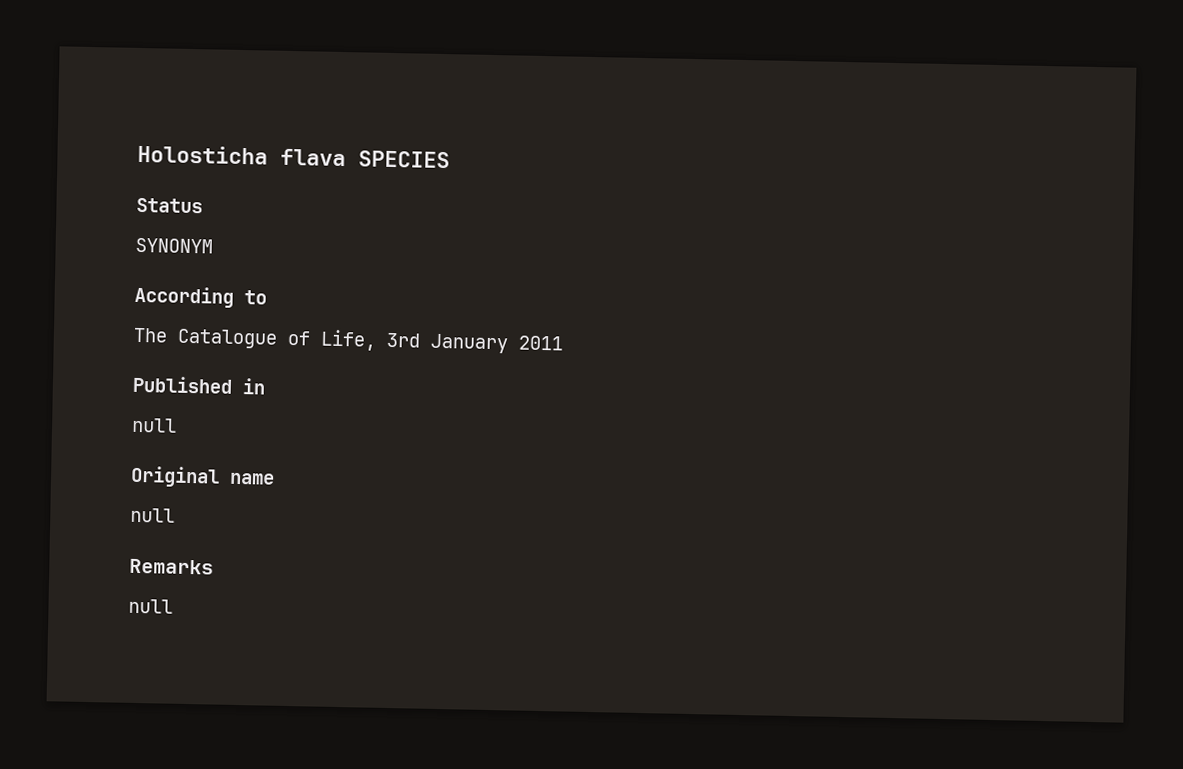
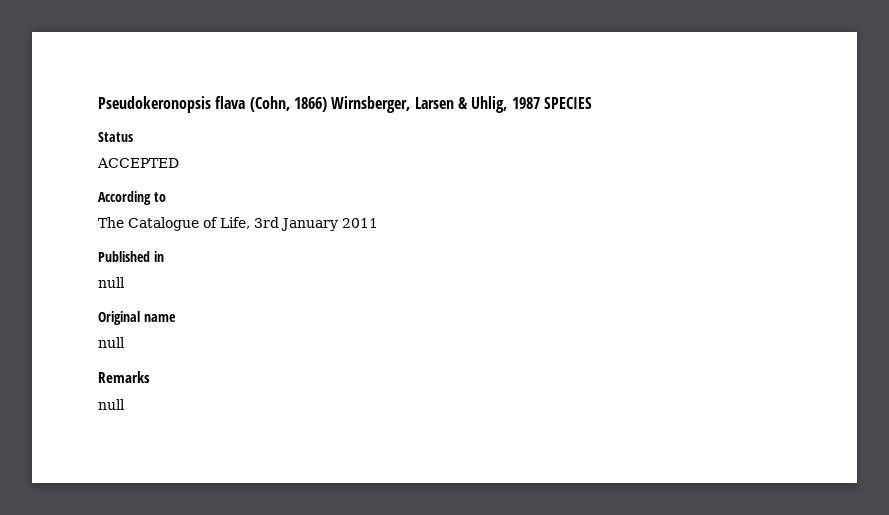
- Holosticha flava SPECIES
+ Pseudokeronopsis flava (Cohn, 1866) Wirnsberger, Larsen & Uhlig, 1987 SPECIES
- SYNONYM
+ ACCEPTED

